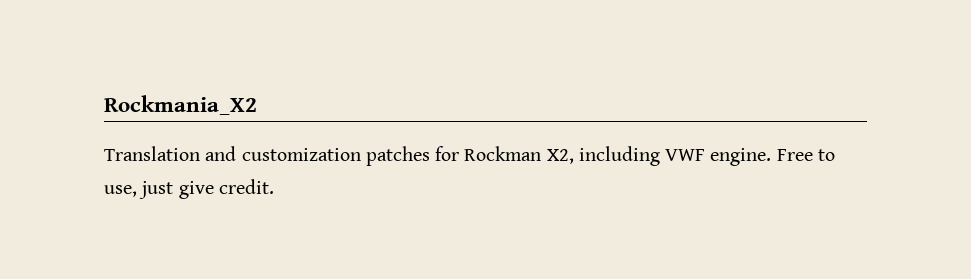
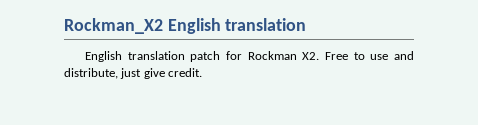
- Rockmania_X2
- Translation and customization patches for Rockman X2, including VWF engine. Free to use, just give credit.
+ Rockman_X2 English translation
+ English translation patch for Rockman X2. Free to use and distribute, just give credit.

